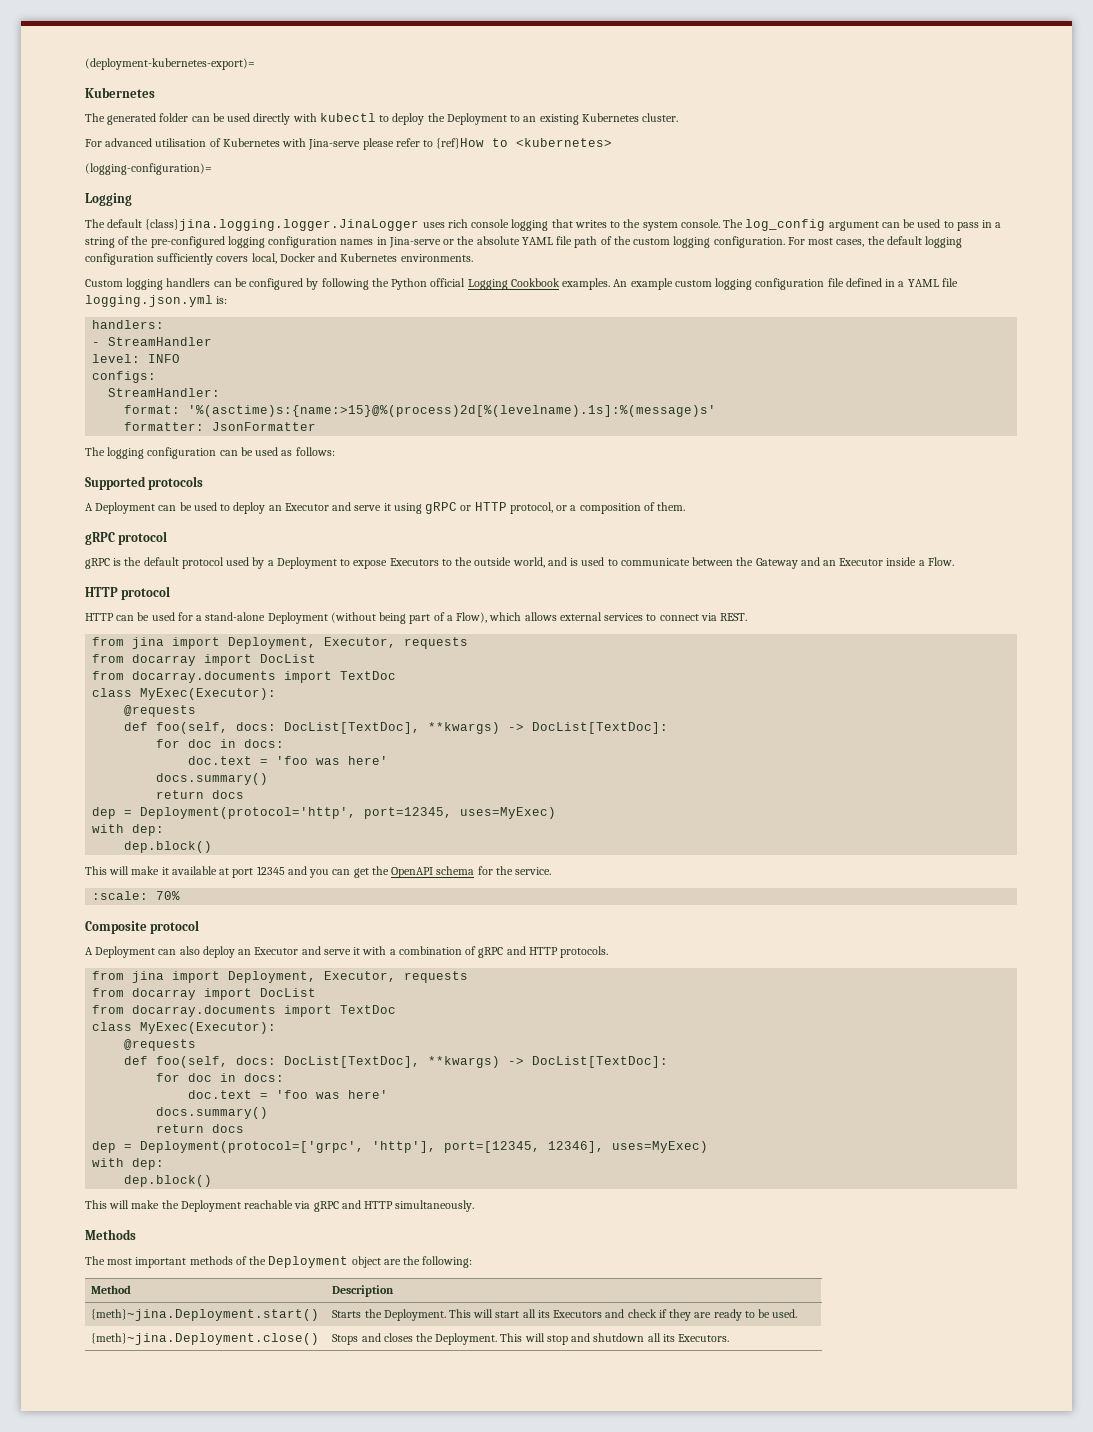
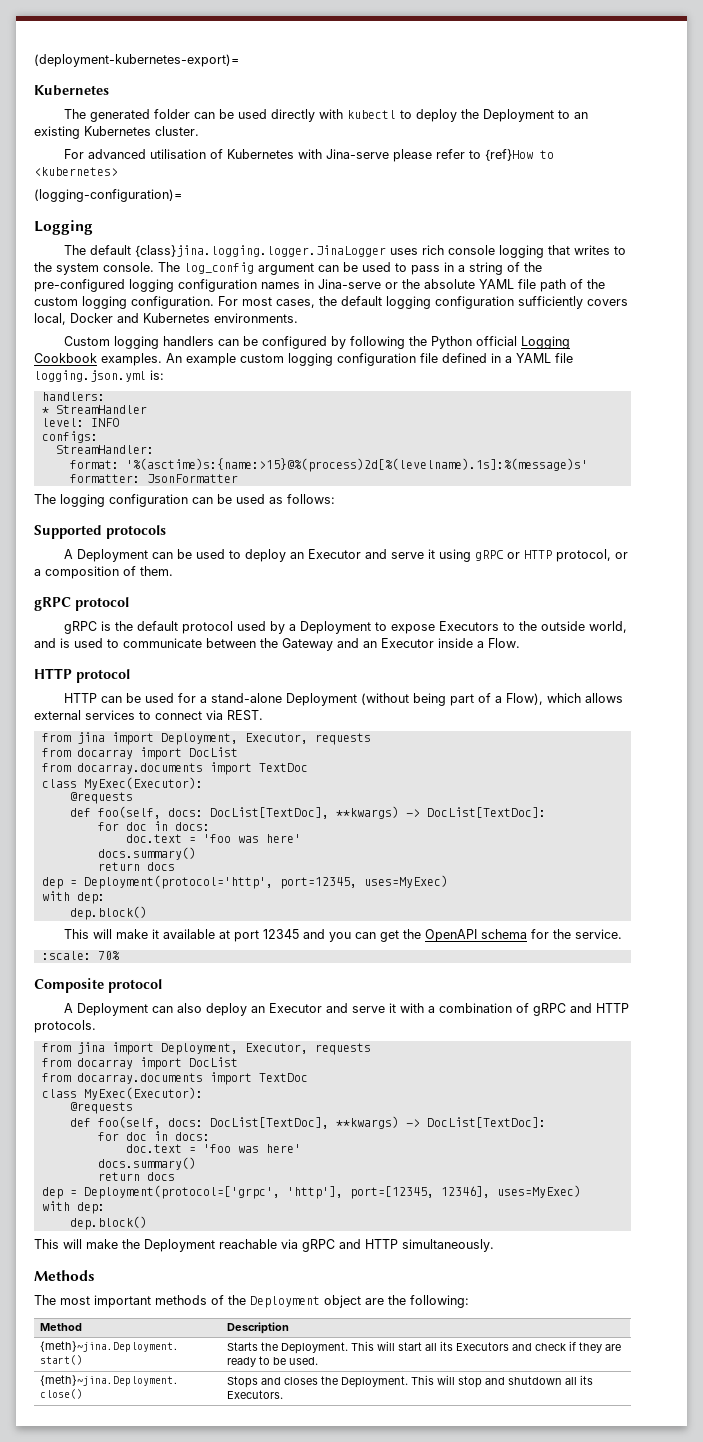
- - StreamHandler
+ * StreamHandler

